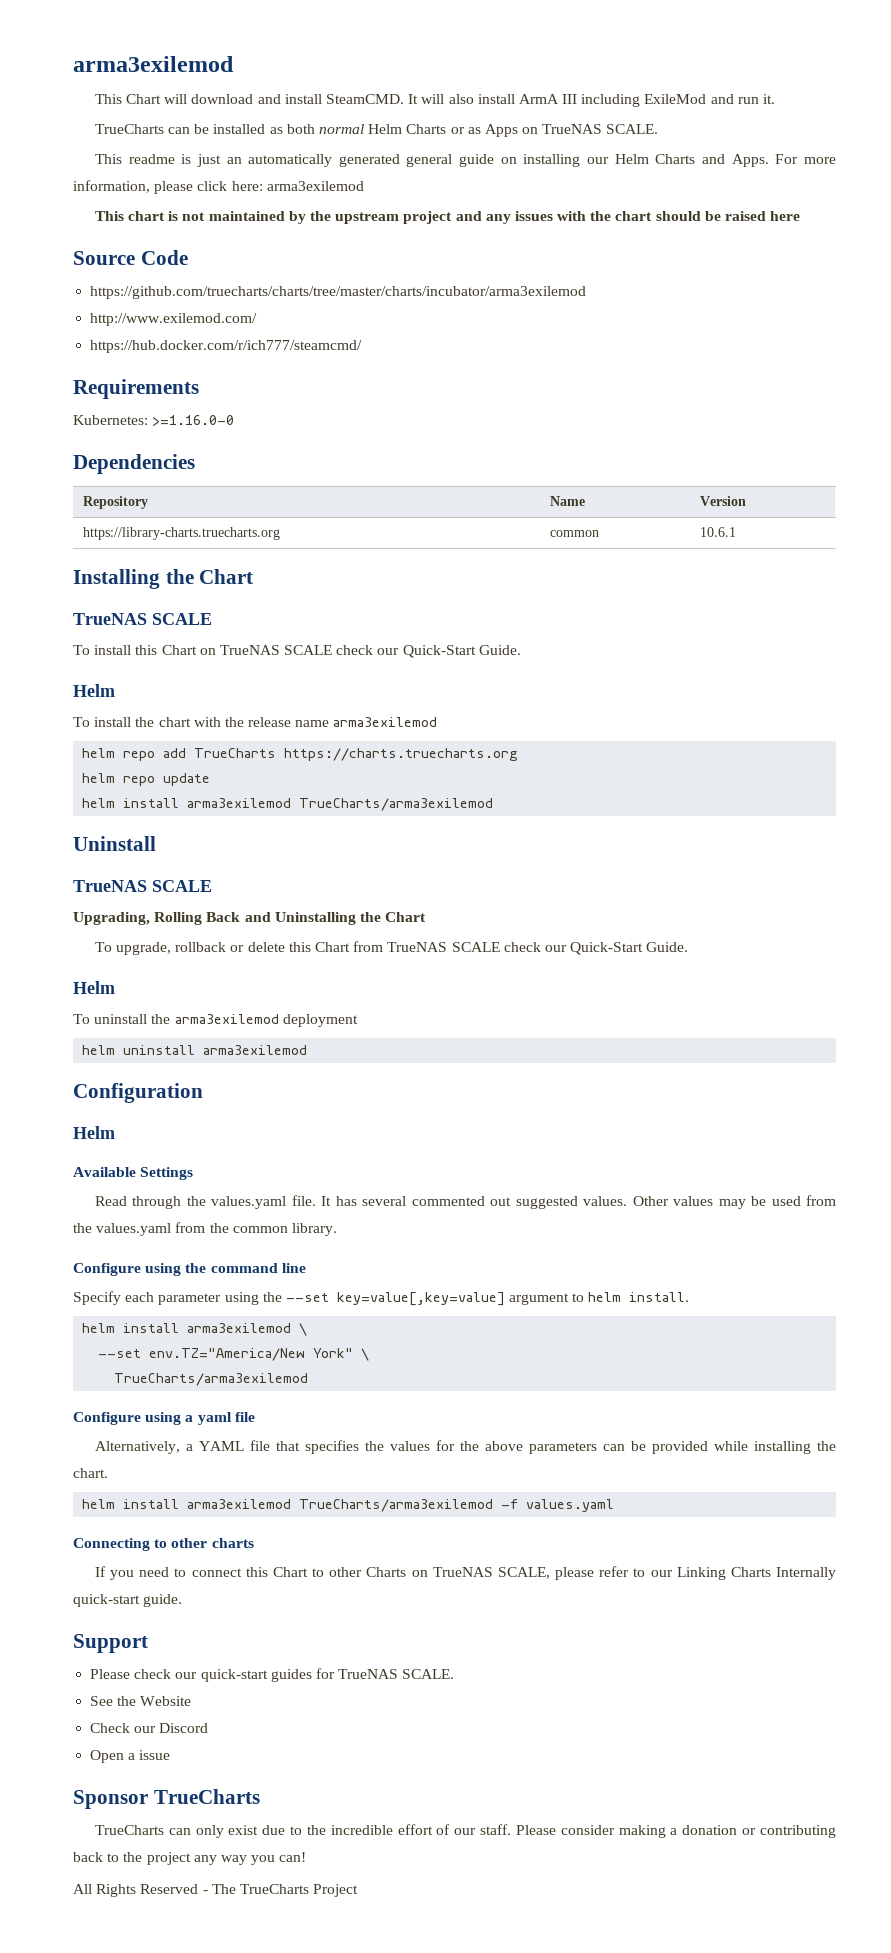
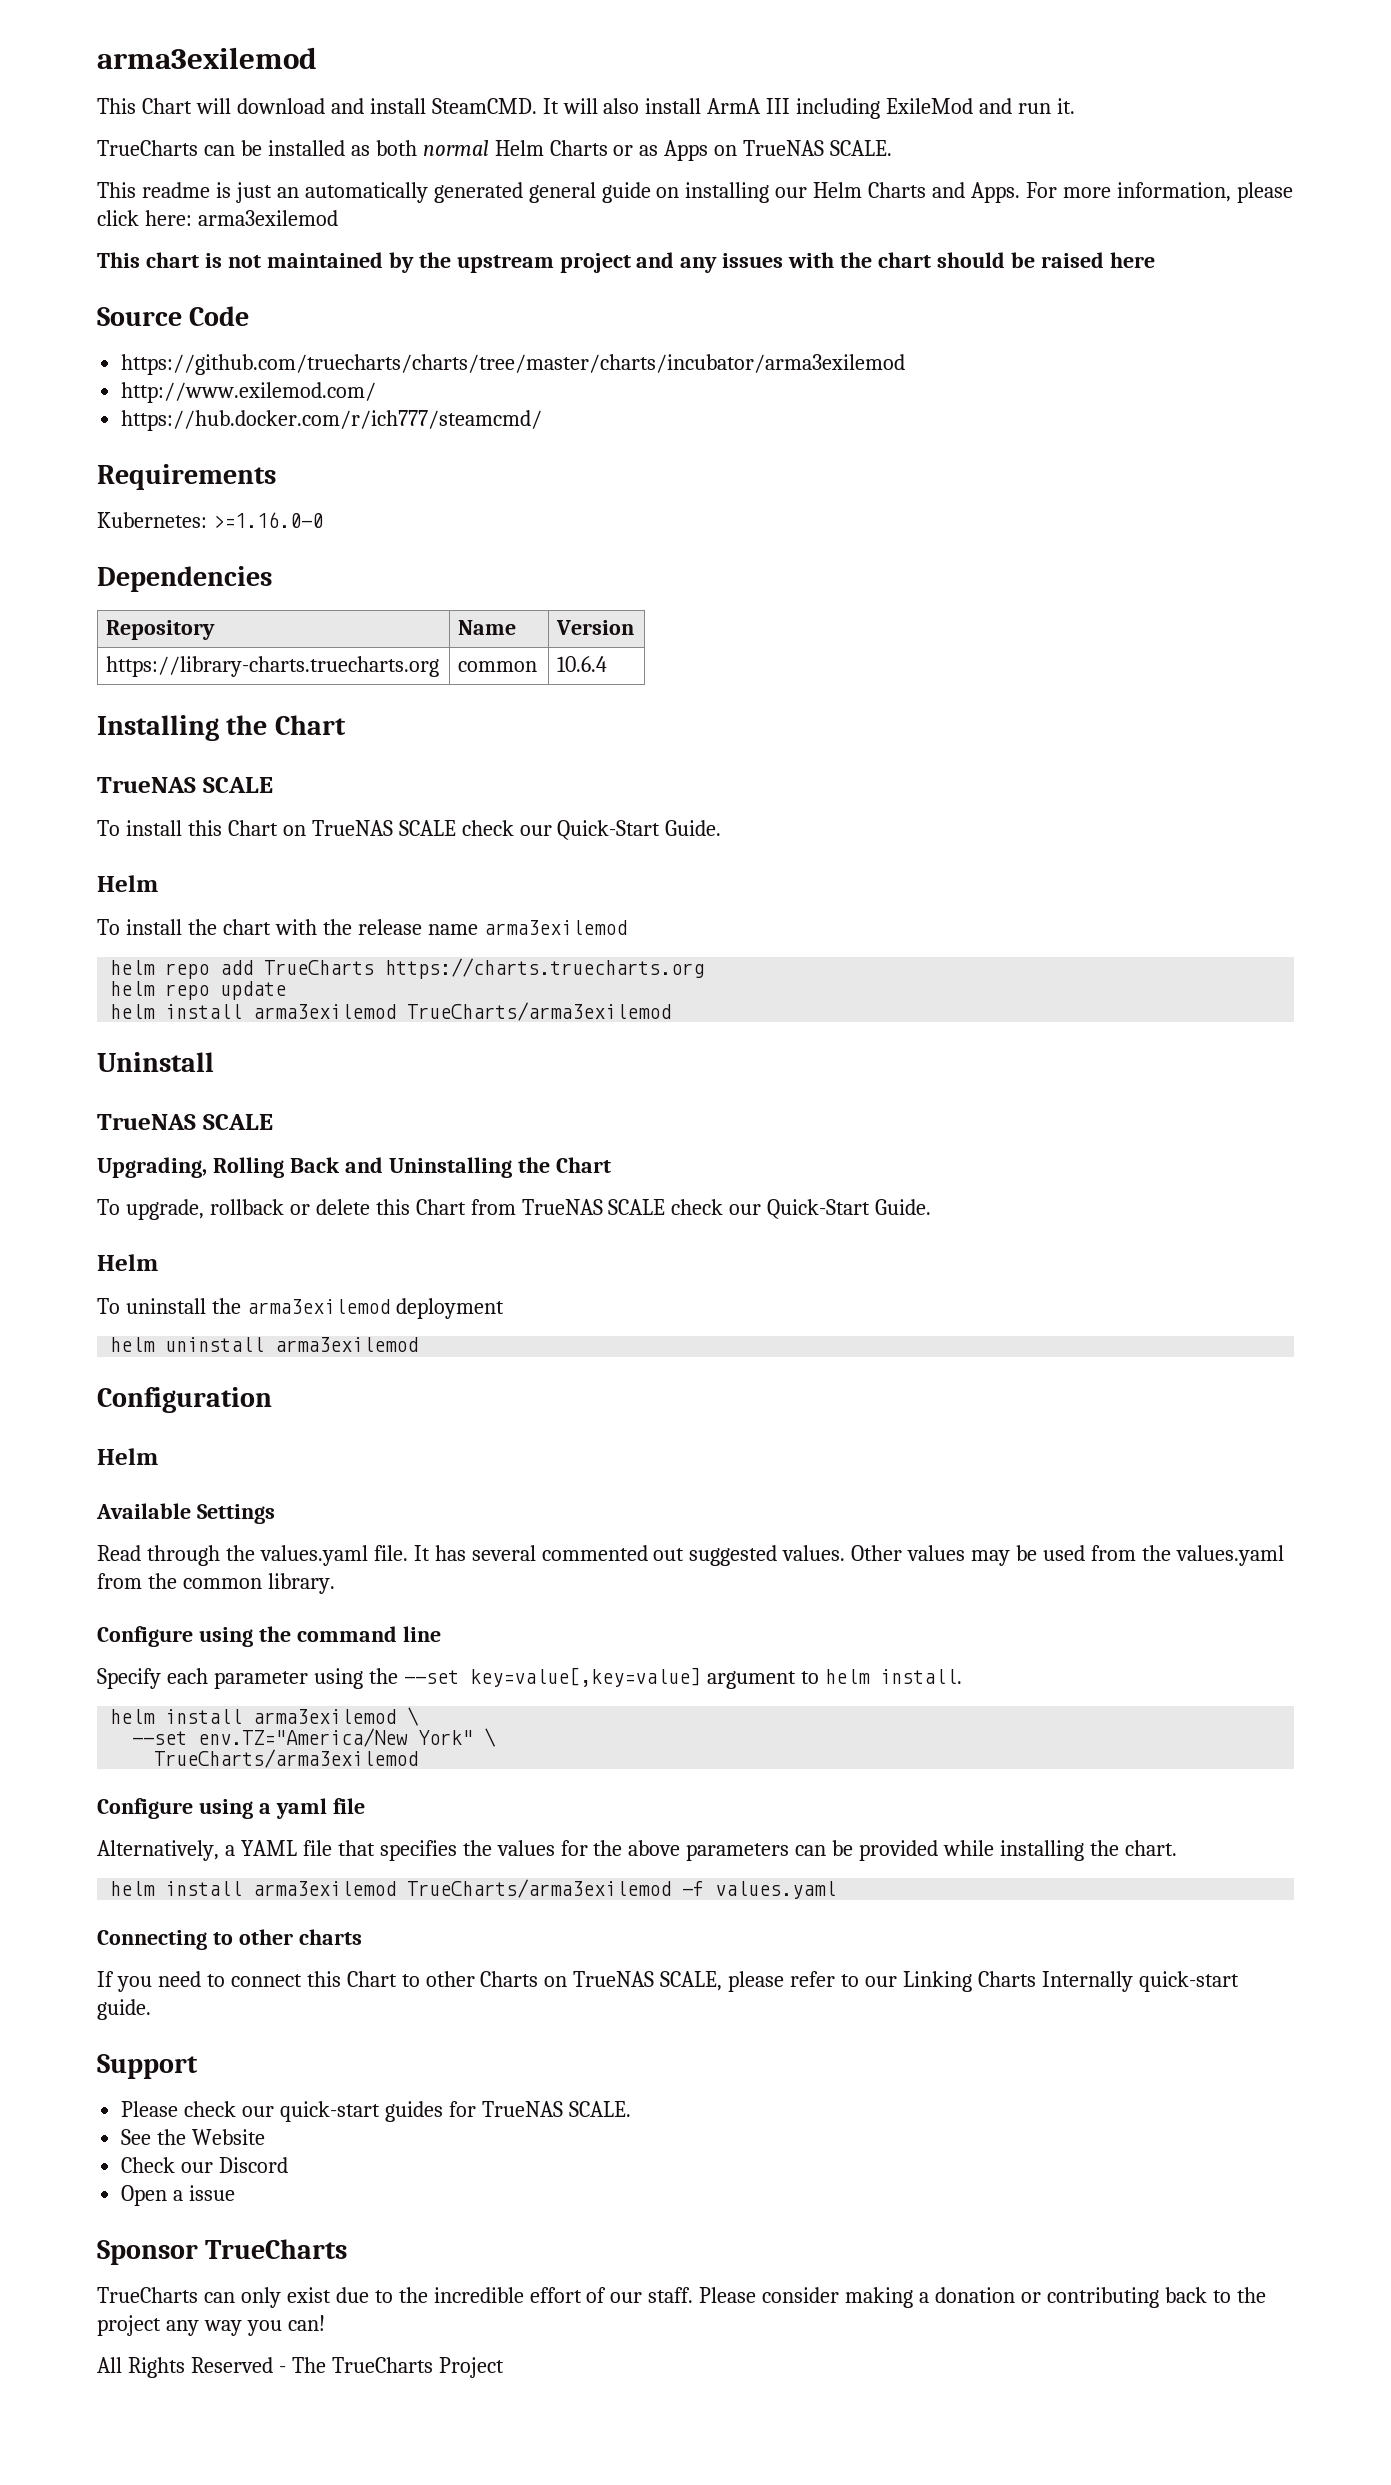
- https://library-charts.truecharts.org | common | 10.6.1
+ https://library-charts.truecharts.org | common | 10.6.4

